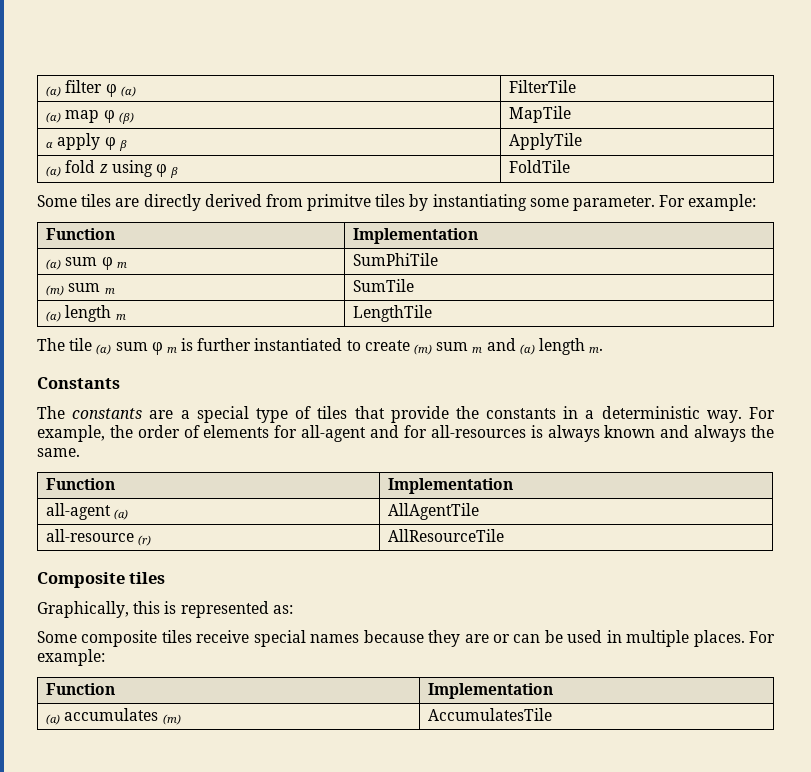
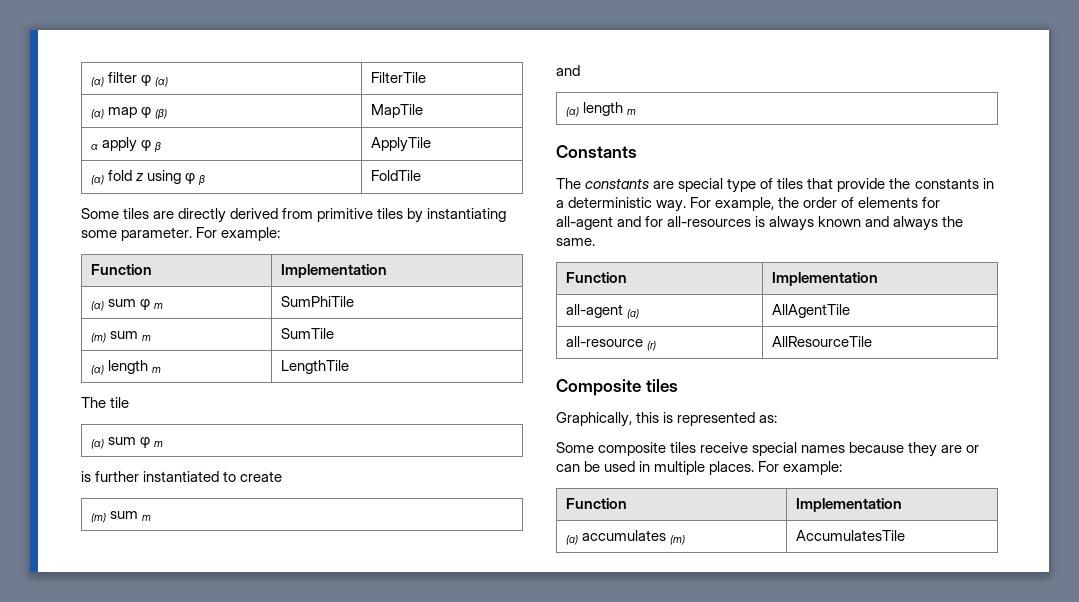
- Some tiles are directly derived from primitve tiles by instantiating some parameter.
+ Some tiles are directly derived from primitive tiles by instantiating some parameter.
- The tile (α) sum φ m is further instantiated to create (m) sum m and (α) length m.
+ The tile
+ (α) sum φ m
+ is further instantiated to create
+ (m) sum m
+ and
+ (α) length m
- The constants are a special type of tiles that provide the constants in a deterministic way.
+ The constants are special type of tiles that provide the constants in a deterministic way.

